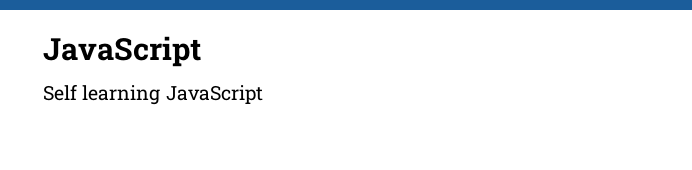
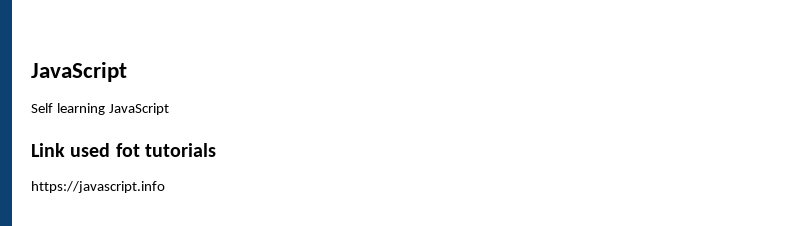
+ Link used fot tutorials
+ https://javascript.info

